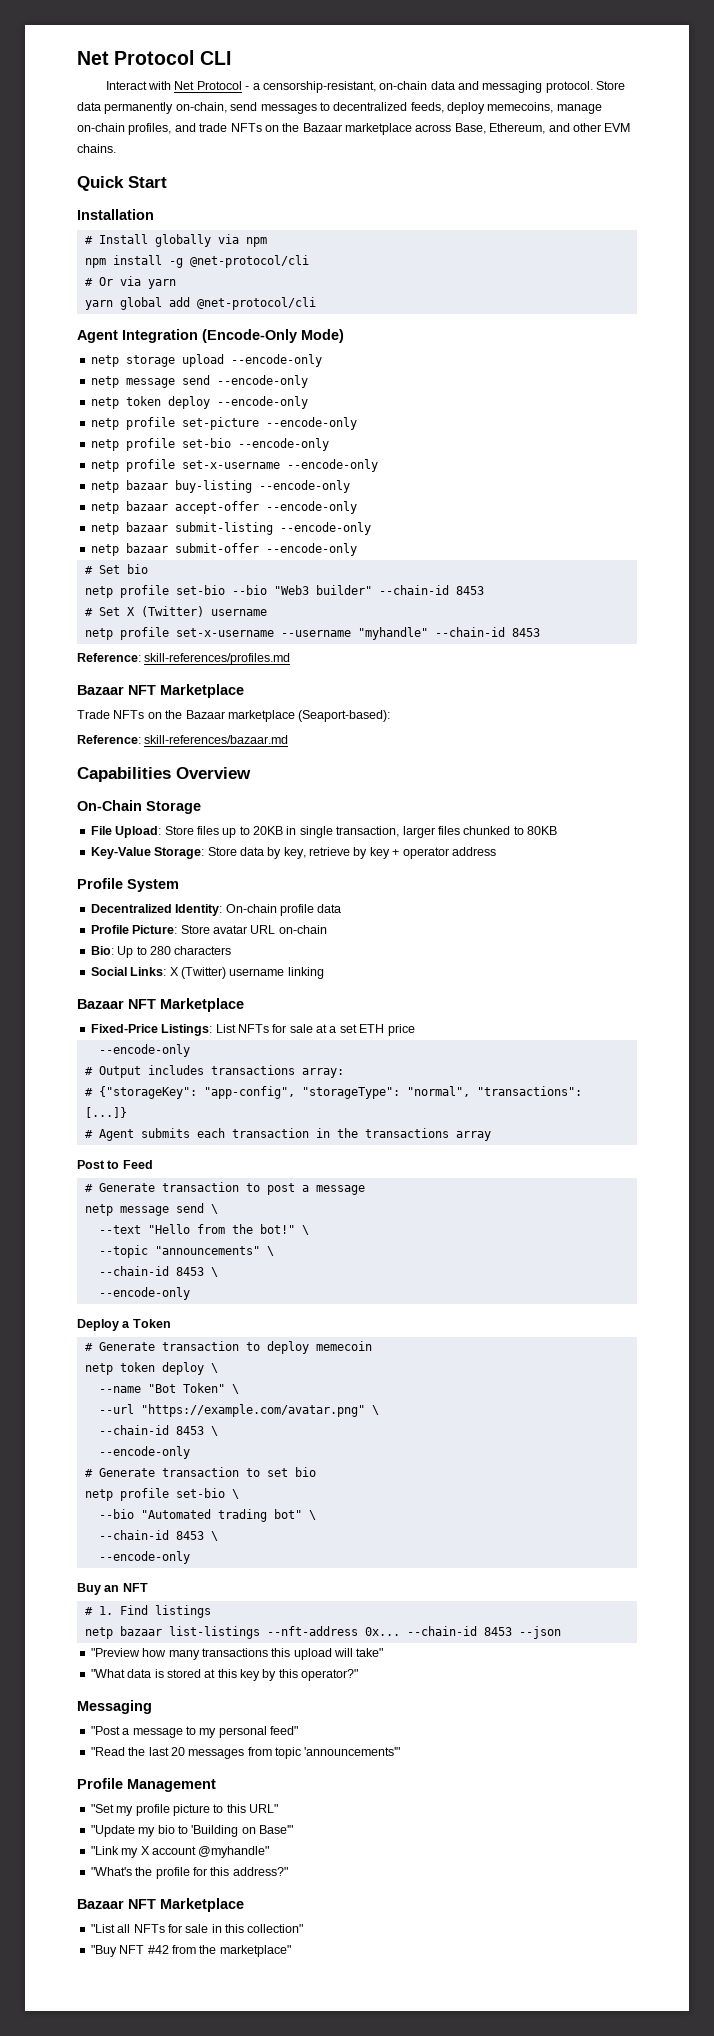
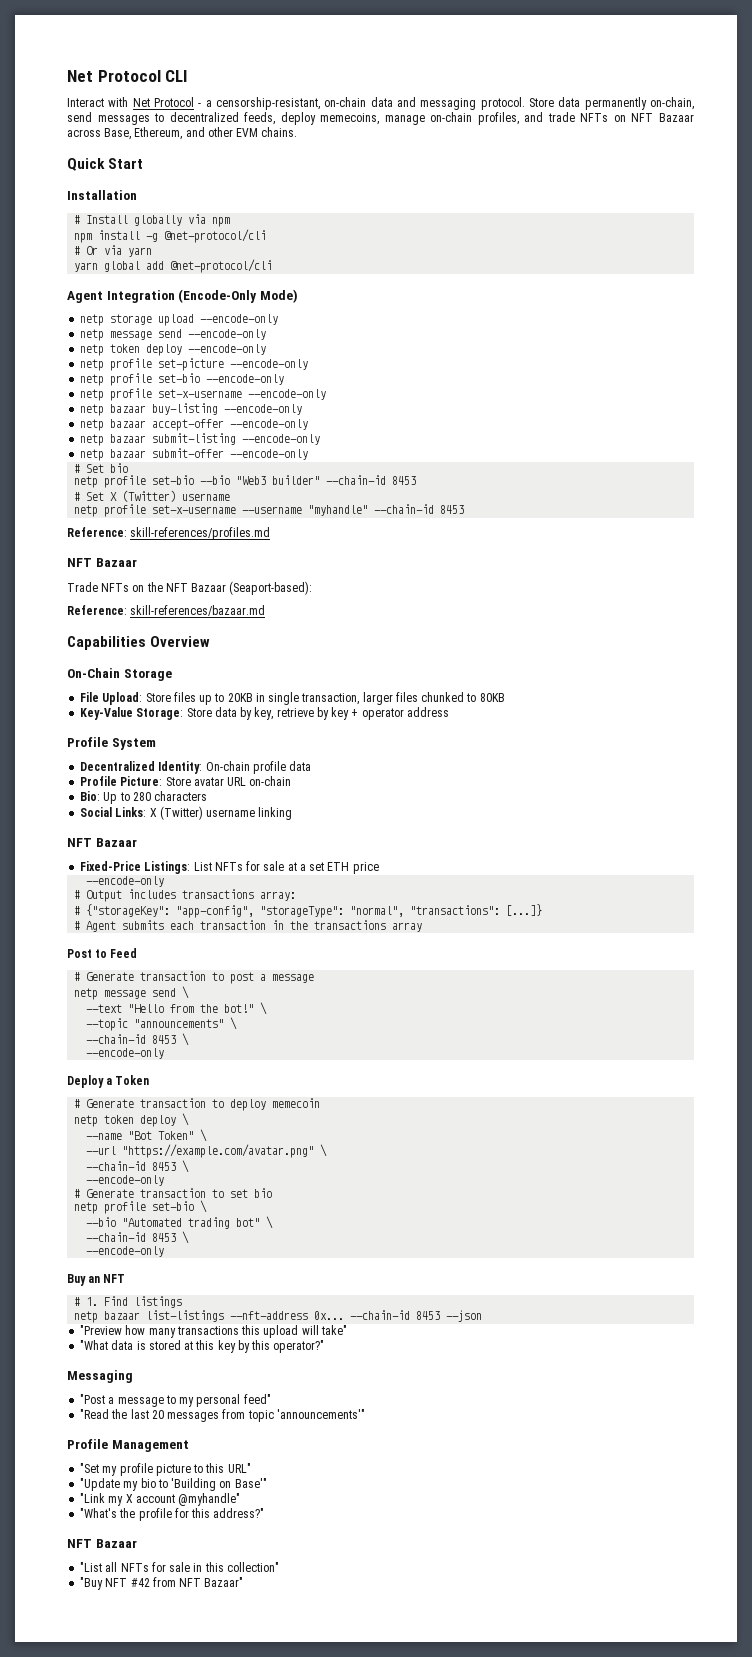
- Store data permanently on-chain, send messages to decentralized feeds, deploy memecoins, manage on-chain profiles, and trade NFTs on the Bazaar marketplace across Base, Ethereum, and other EVM chains.
+ Store data permanently on-chain, send messages to decentralized feeds, deploy memecoins, manage on-chain profiles, and trade NFTs on NFT Bazaar across Base, Ethereum, and other EVM chains.
  Reference: skill-references/profiles.md
- Bazaar NFT Marketplace
+ NFT Bazaar
- Trade NFTs on the Bazaar marketplace (Seaport-based):
+ Trade NFTs on the NFT Bazaar (Seaport-based):
  Social Links: X (Twitter) username linking
- Bazaar NFT Marketplace
+ NFT Bazaar
  "What's the profile for this address?"
- Bazaar NFT Marketplace
+ NFT Bazaar
- "Buy NFT #42 from the marketplace"
+ "Buy NFT #42 from NFT Bazaar"

